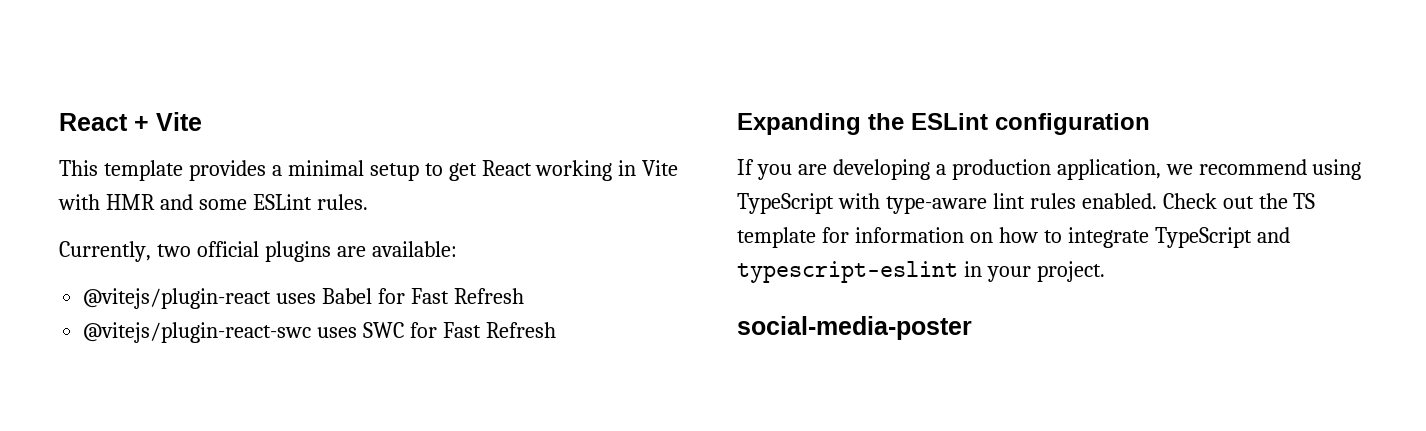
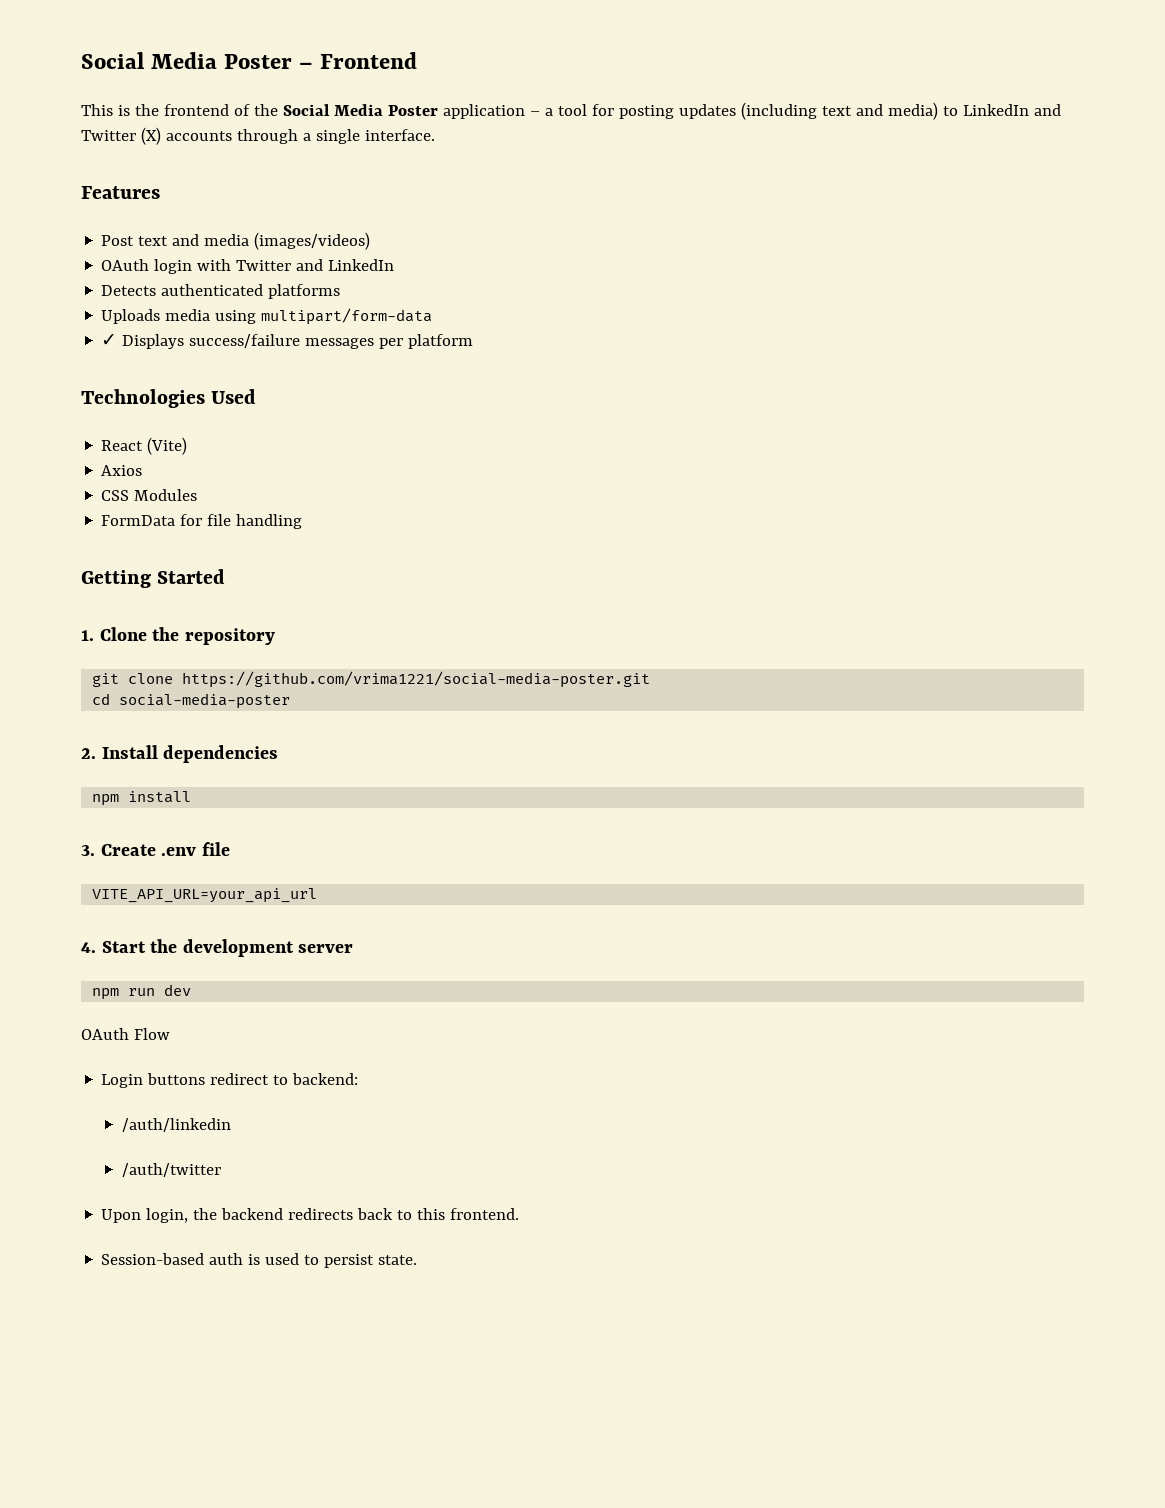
- React + Vite
- This template provides a minimal setup to get React working in Vite with HMR and some ESLint rules.
- Currently, two official plugins are available:
- @vitejs/plugin-react uses Babel for Fast Refresh
- @vitejs/plugin-react-swc uses SWC for Fast Refresh
- Expanding the ESLint configuration
- If you are developing a production application, we recommend using TypeScript with type-aware lint rules enabled. Check out the TS template for information on how to integrate TypeScript and typescript-eslint in your project.
- social-media-poster
+ Social Media Poster – Frontend
+ This is the frontend of the Social Media Poster application – a tool for posting updates (including text and media) to LinkedIn and Twitter (X) accounts through a single interface.
+ Features
+ Post text and media (images/videos)
+ OAuth login with Twitter and LinkedIn
+ Detects authenticated platforms
+ Uploads media using multipart/form-data
+ ✓ Displays success/failure messages per platform
+ Technologies Used
+ React (Vite)
+ Axios
+ CSS Modules
+ FormData for file handling
+ Getting Started
+ 1. Clone the repository
+ git clone https://github.com/vrima1221/social-media-poster.git
+ cd social-media-poster
+ 2. Install dependencies
+ npm install
+ 3. Create .env file
+ VITE_API_URL=your_api_url
+ 4. Start the development server
+ npm run dev
+ OAuth Flow
+ Login buttons redirect to backend:
+ /auth/linkedin
+ /auth/twitter
+ Upon login, the backend redirects back to this frontend.
+ Session-based auth is used to persist state.

